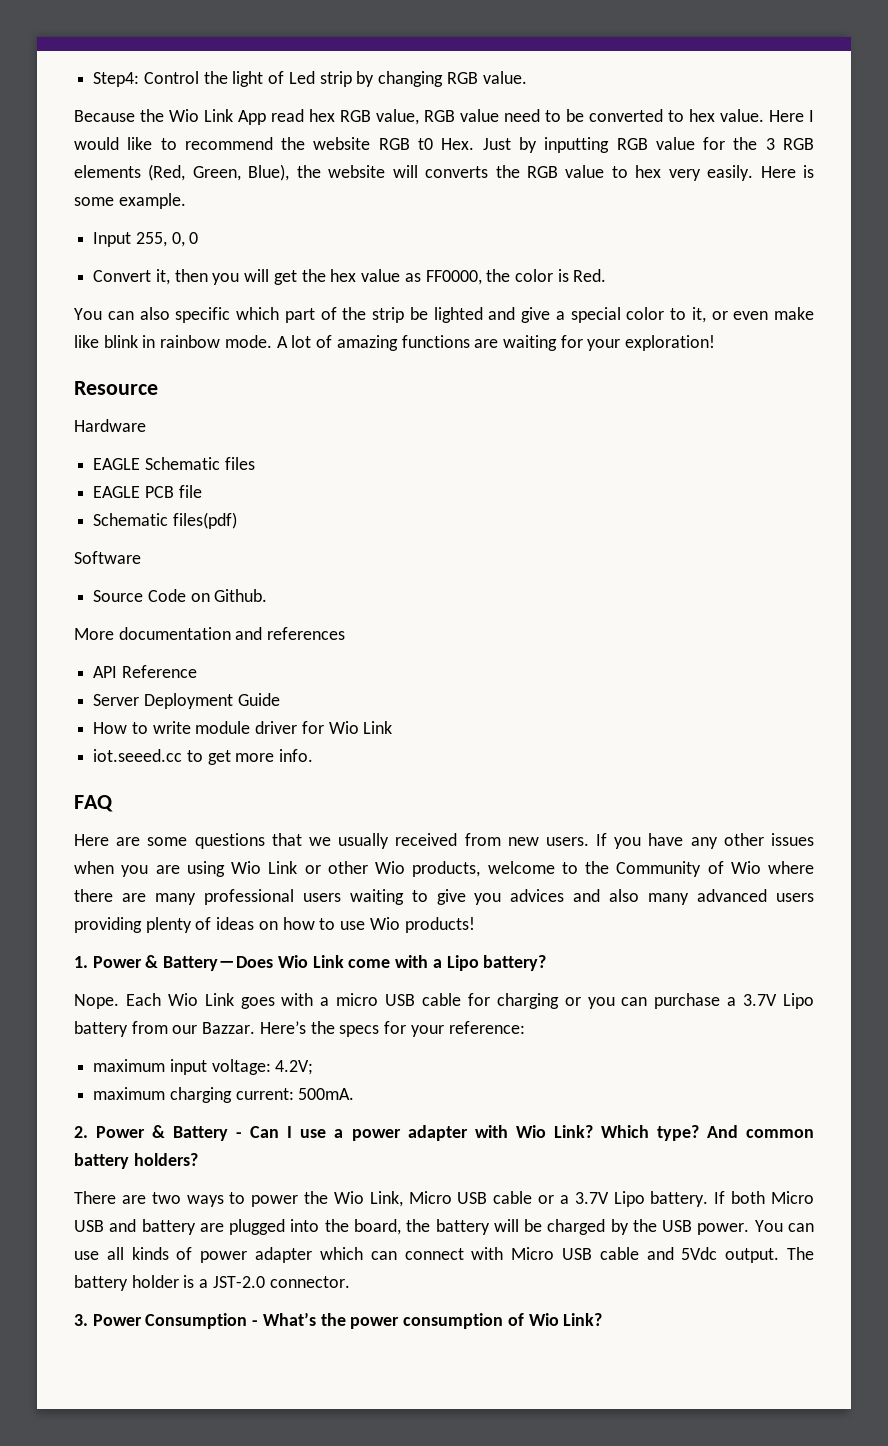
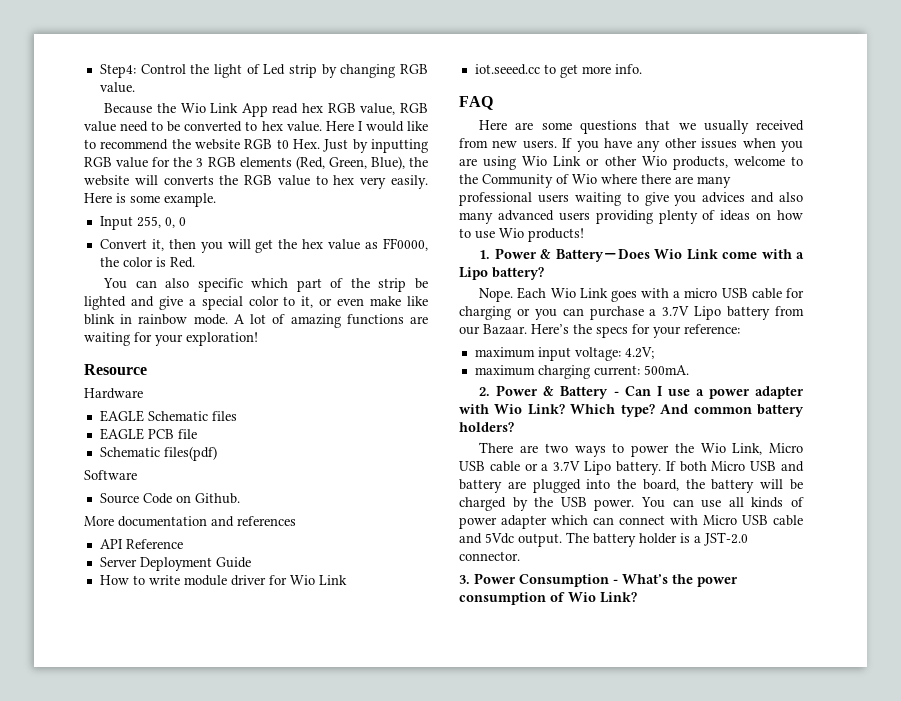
- Each Wio Link goes with a micro USB cable for charging or you can purchase a 3.7V Lipo battery from our Bazzar.
+ Each Wio Link goes with a micro USB cable for charging or you can purchase a 3.7V Lipo battery from our Bazaar.

